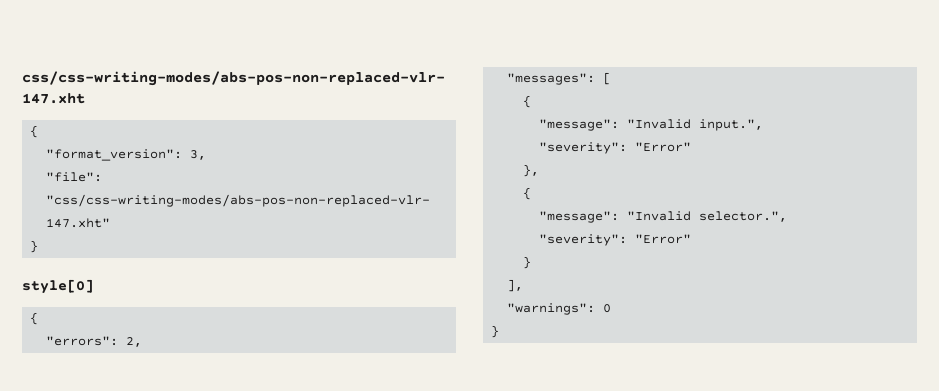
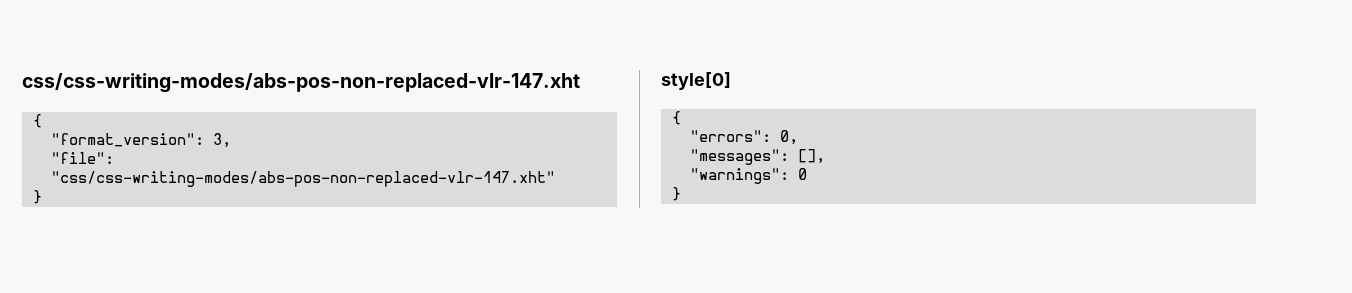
- "errors": 2,
+ "errors": 0,
- "messages": [
- {
- "message": "Invalid input.",
- "severity": "Error"
- },
- {
- "message": "Invalid selector.",
- "severity": "Error"
- }
- ],
+ "messages": [],

